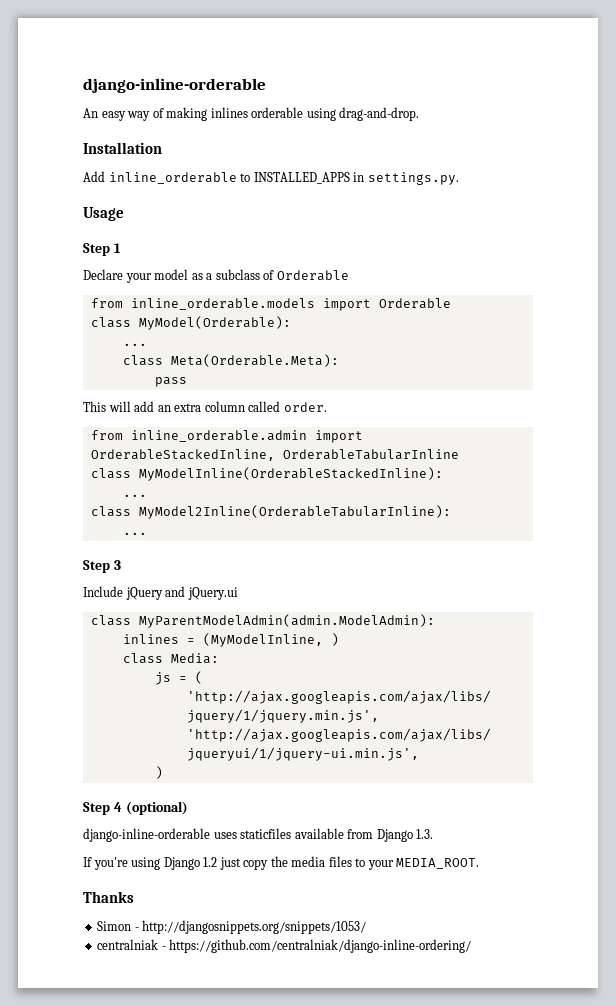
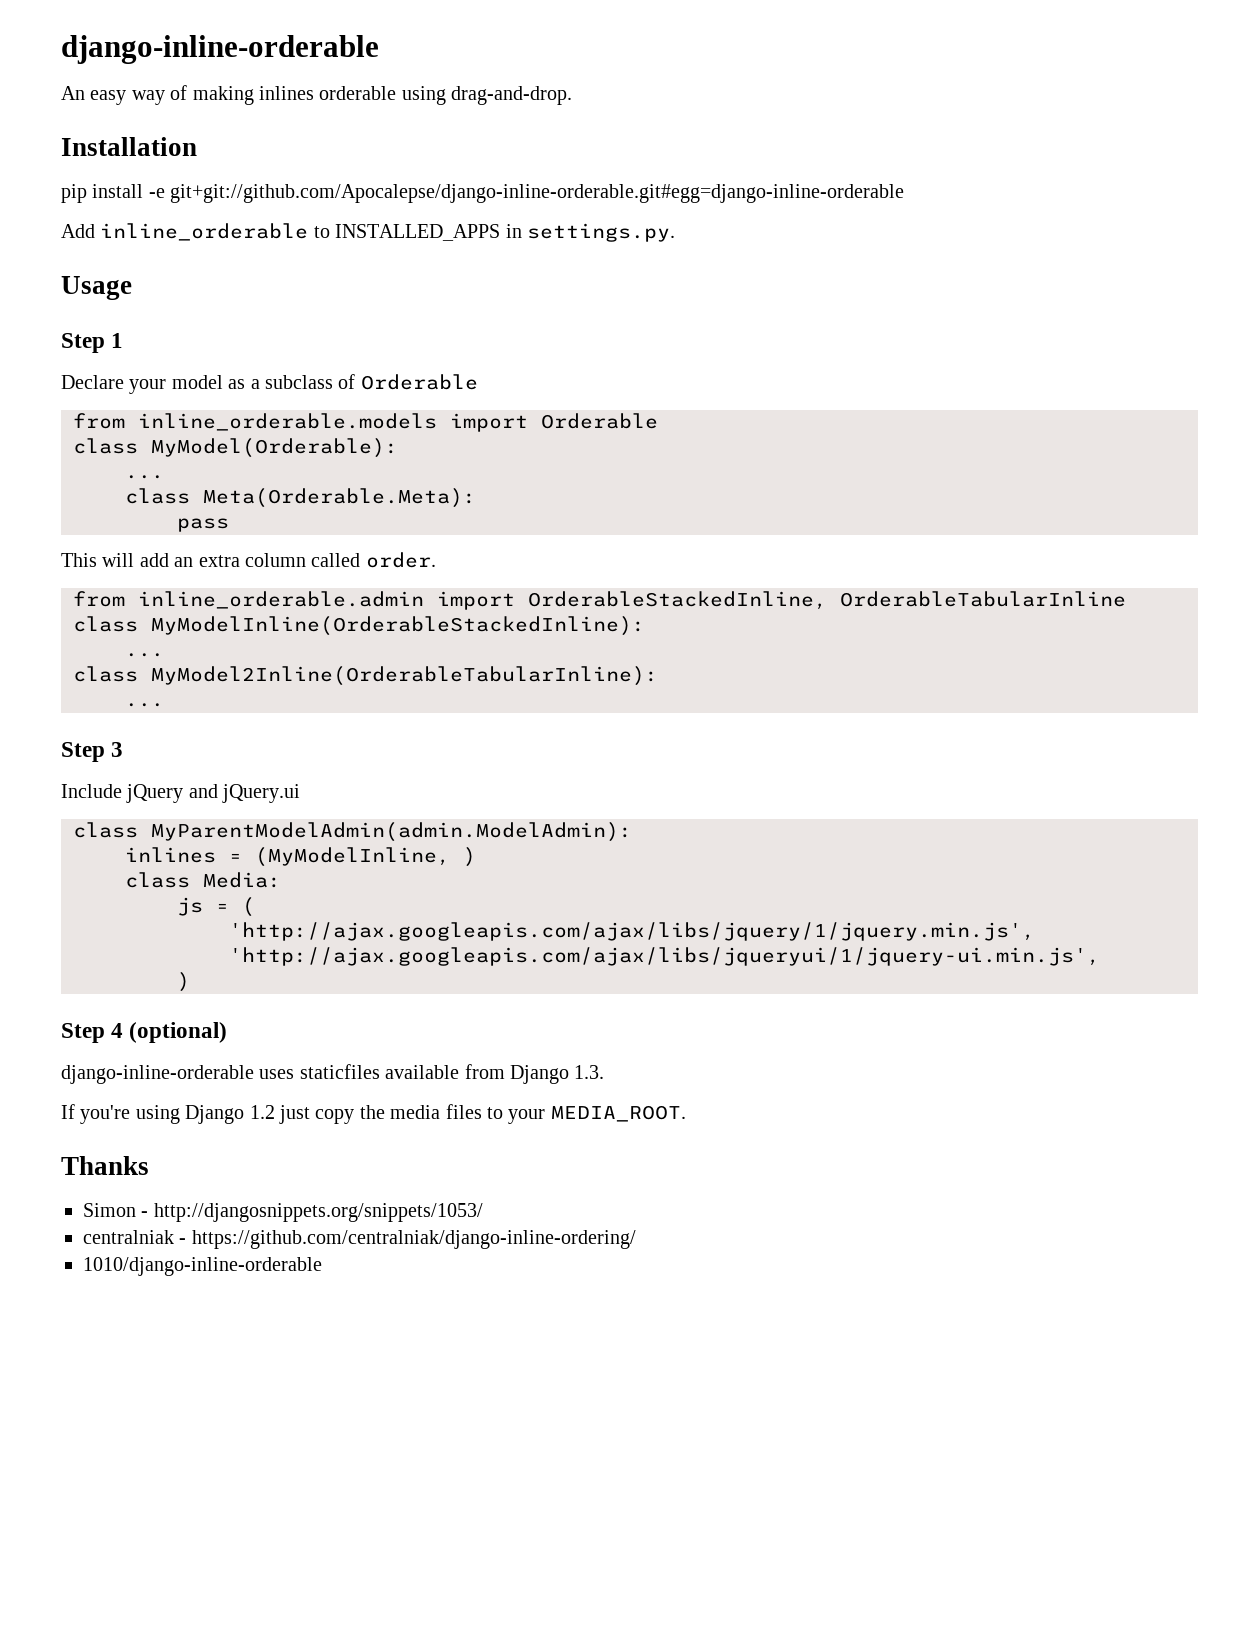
+ pip install -e git+git://github.com/Apocalepse/django-inline-orderable.git#egg=django-inline-orderable
+ 1010/django-inline-orderable

